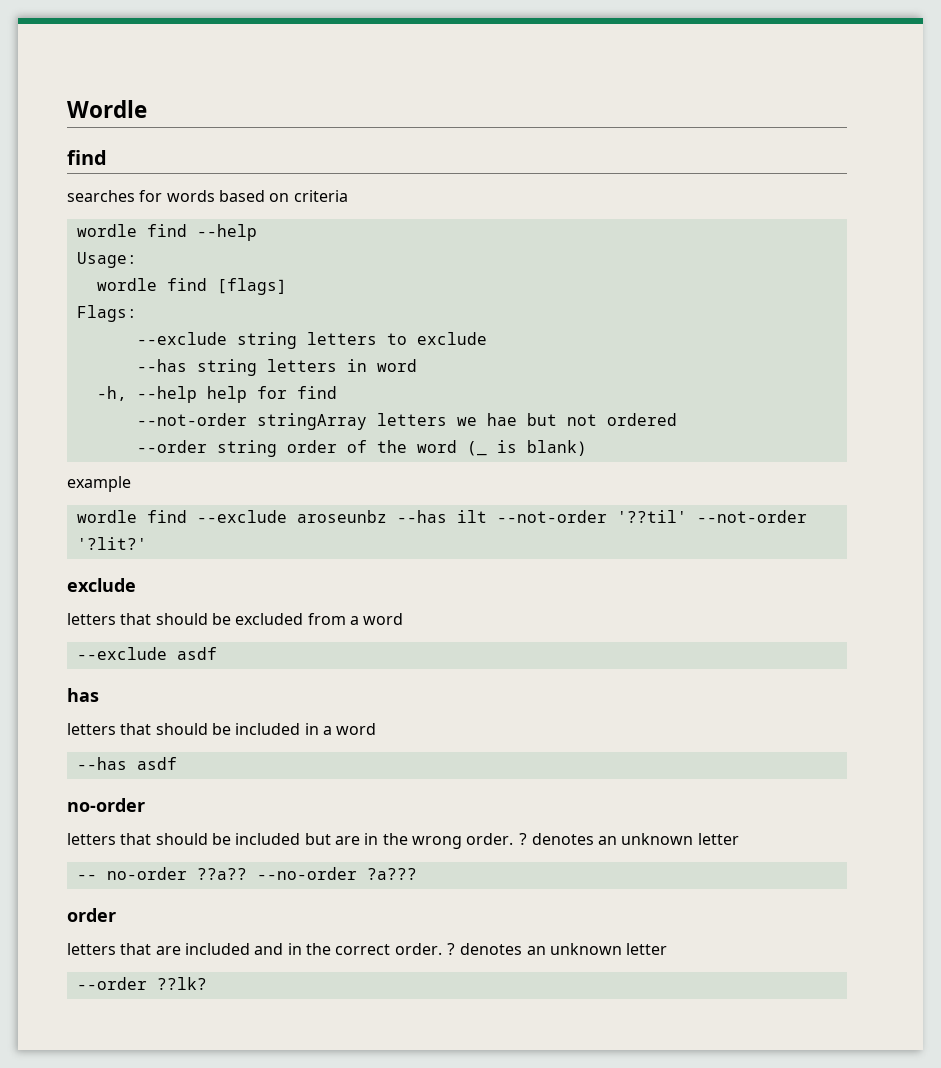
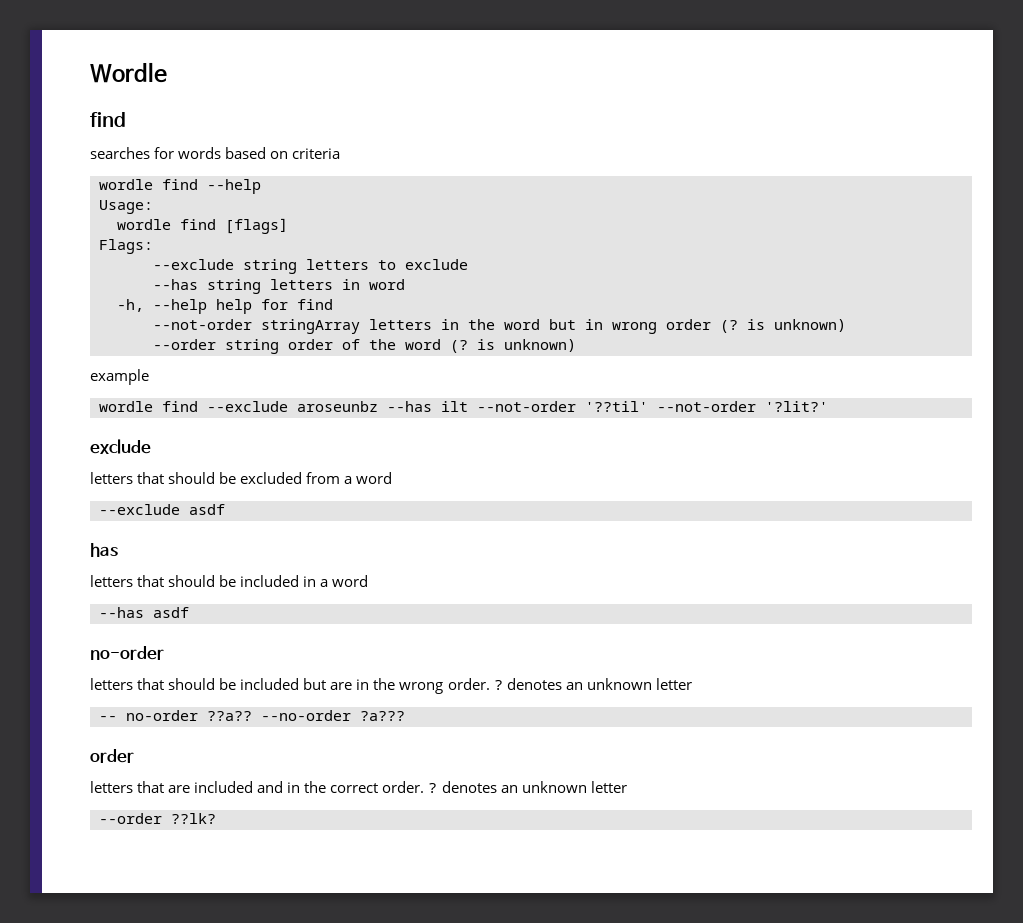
- --not-order stringArray letters we hae but not ordered
+ --not-order stringArray letters in the word but in wrong order (? is unknown)
- --order string order of the word (_ is blank)
+ --order string order of the word (? is unknown)

